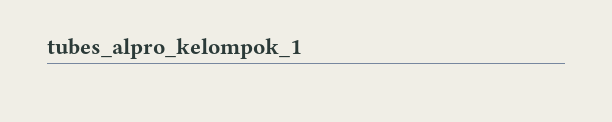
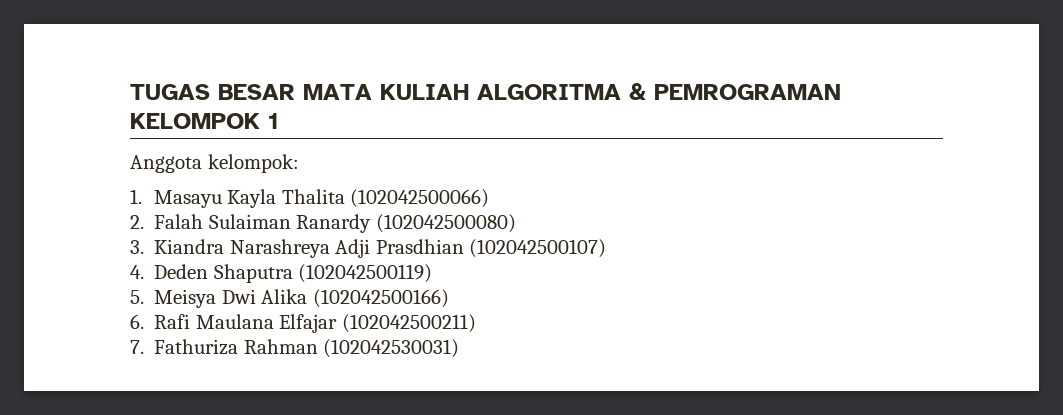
- tubes_alpro_kelompok_1
+ TUGAS BESAR MATA KULIAH ALGORITMA & PEMROGRAMAN KELOMPOK 1
+ Anggota kelompok:
+ 1. Masayu Kayla Thalita (102042500066)
+ 2. Falah Sulaiman Ranardy (102042500080)
+ 3. Kiandra Narashreya Adji Prasdhian (102042500107)
+ 4. Deden Shaputra (102042500119)
+ 5. Meisya Dwi Alika (102042500166)
+ 6. Rafi Maulana Elfajar (102042500211)
+ 7. Fathuriza Rahman (102042530031)

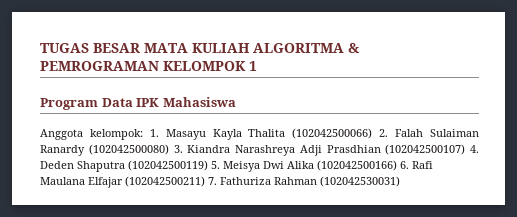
+ Program Data IPK Mahasiswa
- Anggota kelompok:
- 1. Masayu Kayla Thalita (102042500066)
- 2. Falah Sulaiman Ranardy (102042500080)
- 3. Kiandra Narashreya Adji Prasdhian (102042500107)
- 4. Deden Shaputra (102042500119)
- 5. Meisya Dwi Alika (102042500166)
- 6. Rafi Maulana Elfajar (102042500211)
- 7. Fathuriza Rahman (102042530031)
+ Anggota kelompok: 1. Masayu Kayla Thalita (102042500066) 2. Falah Sulaiman Ranardy (102042500080) 3. Kiandra Narashreya Adji Prasdhian (102042500107) 4. Deden Shaputra (102042500119) 5. Meisya Dwi Alika (102042500166) 6. Rafi Maulana Elfajar (102042500211) 7. Fathuriza Rahman (102042530031)

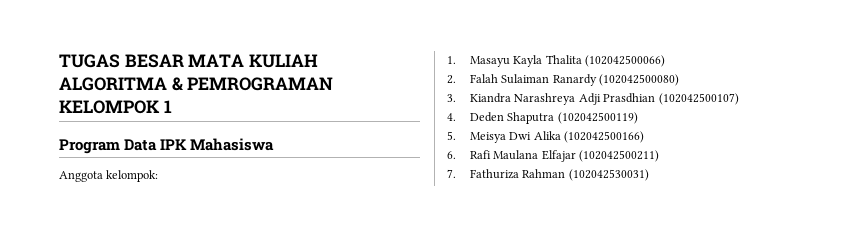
- Anggota kelompok: 1. Masayu Kayla Thalita (102042500066) 2. Falah Sulaiman Ranardy (102042500080) 3. Kiandra Narashreya Adji Prasdhian (102042500107) 4. Deden Shaputra (102042500119) 5. Meisya Dwi Alika (102042500166) 6. Rafi Maulana Elfajar (102042500211) 7. Fathuriza Rahman (102042530031)
+ Anggota kelompok:
+ 1. Masayu Kayla Thalita (102042500066)
+ 2. Falah Sulaiman Ranardy (102042500080)
+ 3. Kiandra Narashreya Adji Prasdhian (102042500107)
+ 4. Deden Shaputra (102042500119)
+ 5. Meisya Dwi Alika (102042500166)
+ 6. Rafi Maulana Elfajar (102042500211)
+ 7. Fathuriza Rahman (102042530031)

